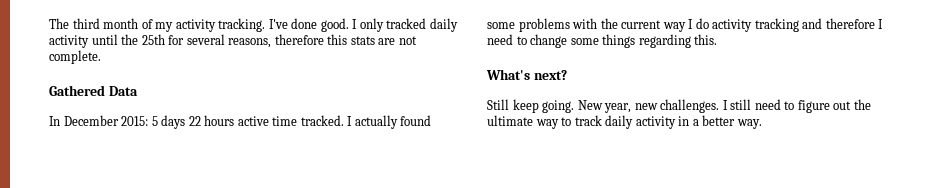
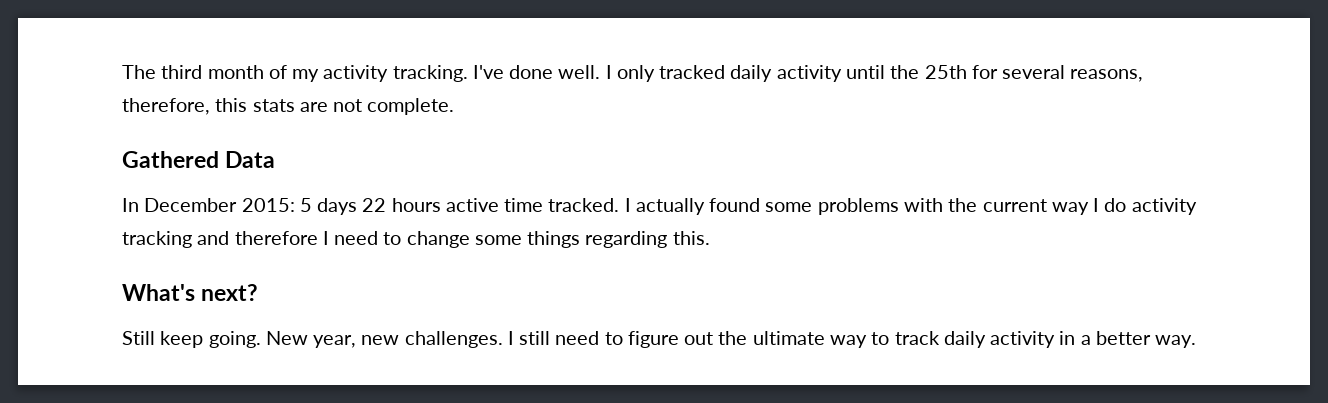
- I've done good.
+ I've done well.
- I only tracked daily activity until the 25th for several reasons, therefore this stats are not complete.
+ I only tracked daily activity until the 25th for several reasons, therefore, this stats are not complete.

